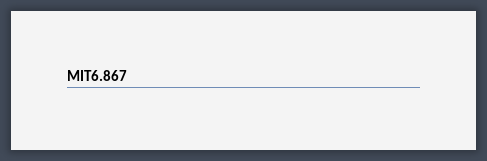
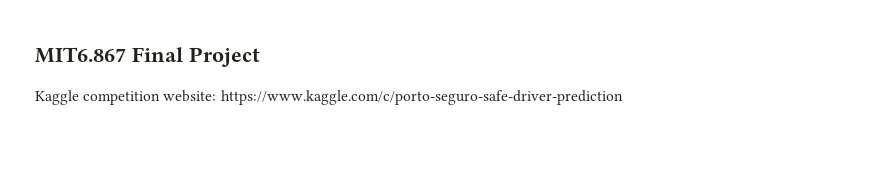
- MIT6.867
+ MIT6.867 Final Project
+ Kaggle competition website: https://www.kaggle.com/c/porto-seguro-safe-driver-prediction

